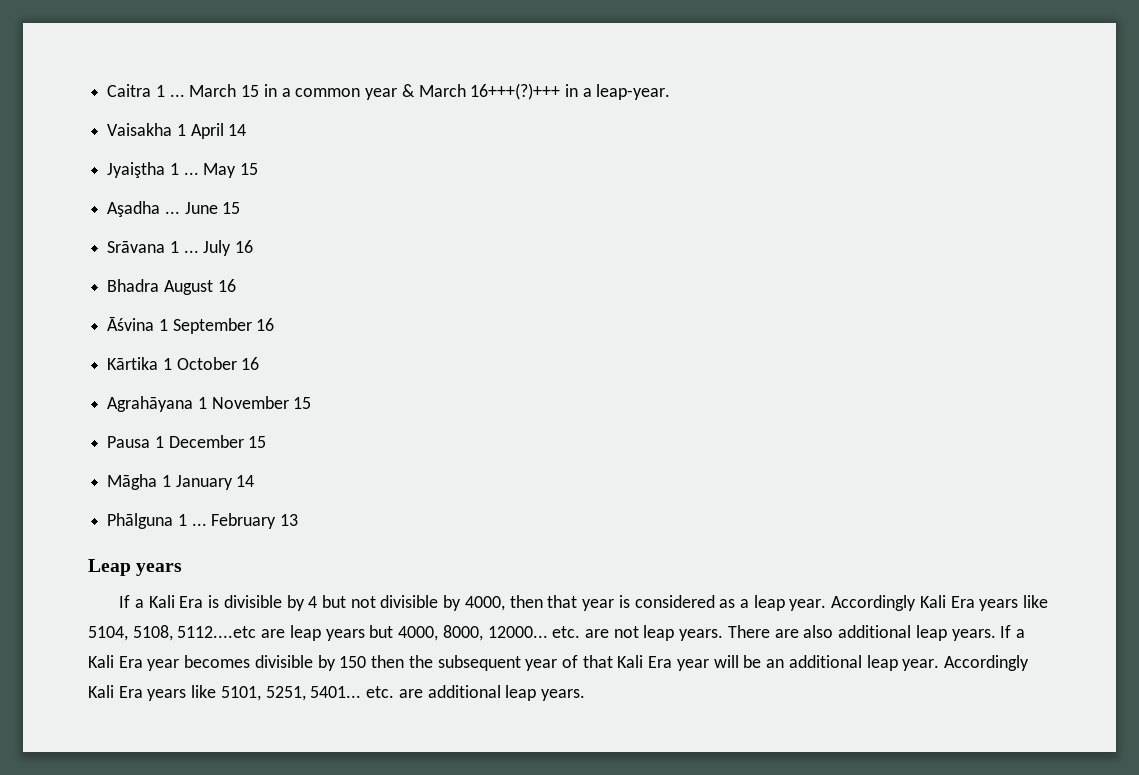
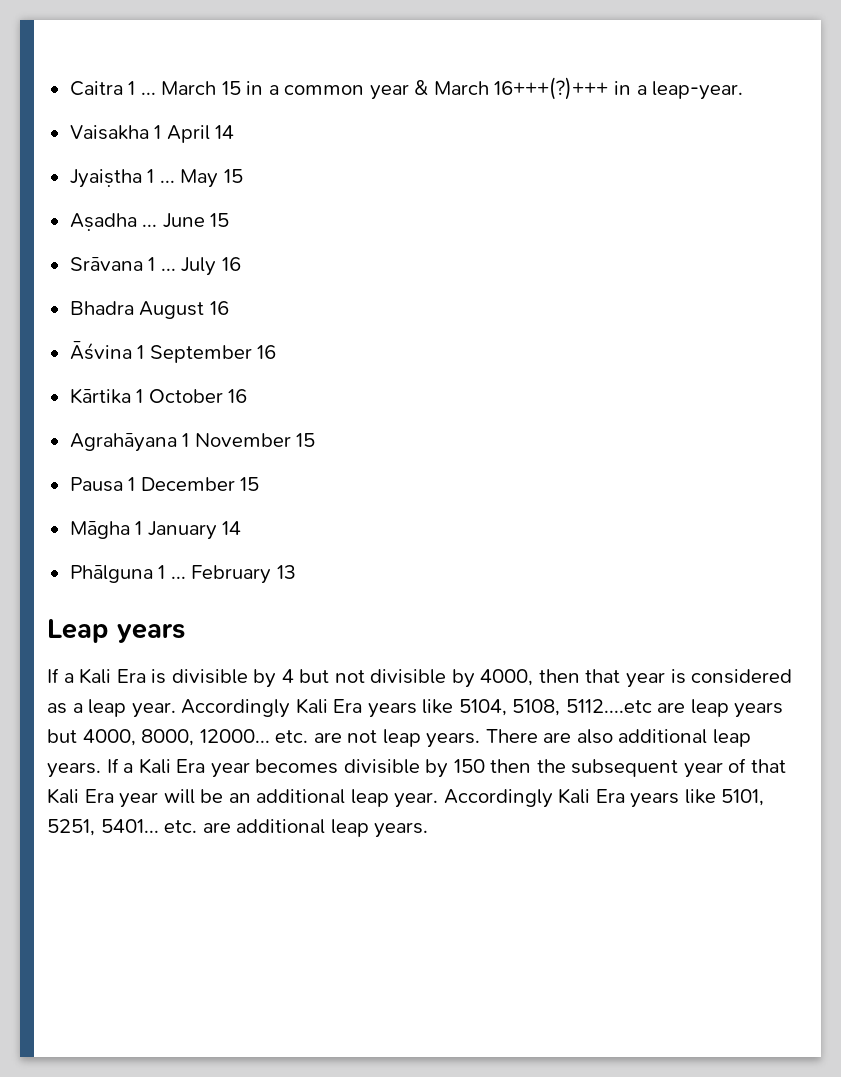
- Jyaiştha 1 ...
+ Jyaiṣtha 1 ...
- Aşadha ...
+ Aṣadha ...

